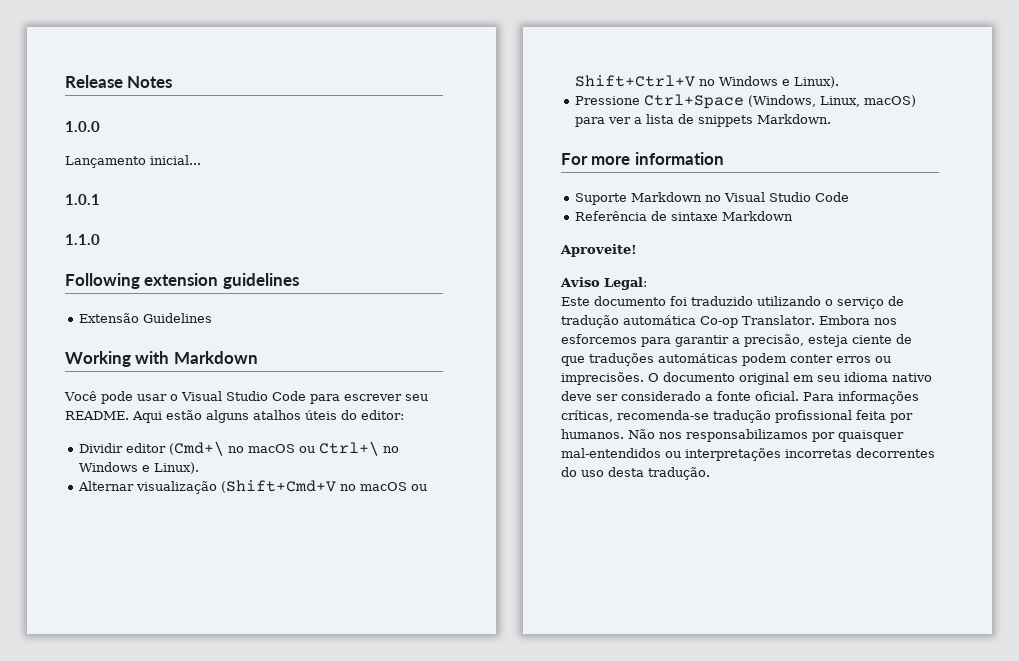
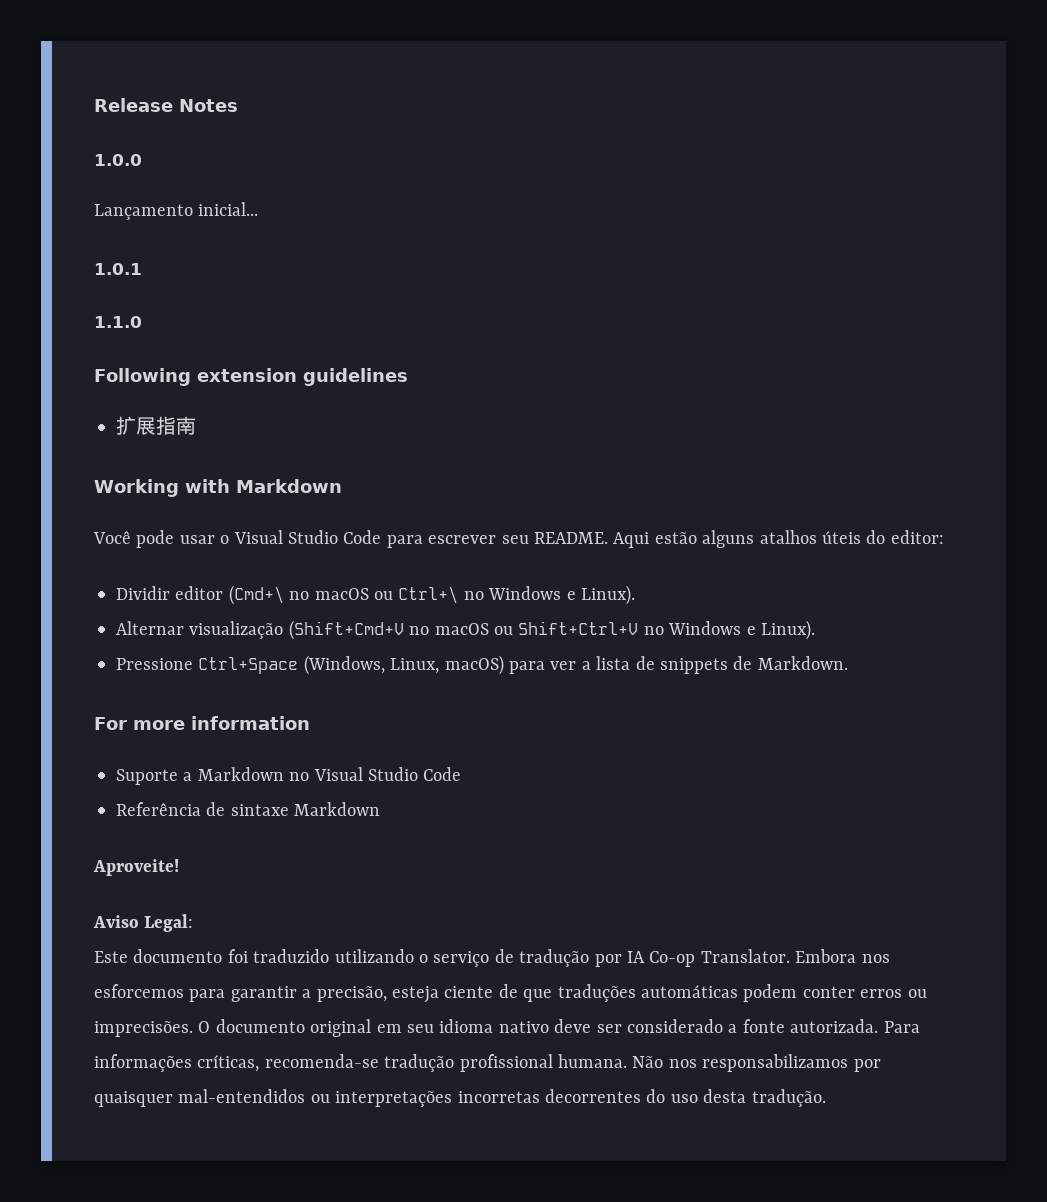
- Extensão Guidelines
+ 扩展指南
- Pressione Ctrl+Space (Windows, Linux, macOS) para ver a lista de snippets Markdown.
+ Pressione Ctrl+Space (Windows, Linux, macOS) para ver a lista de snippets de Markdown.
- Suporte Markdown no Visual Studio Code
+ Suporte a Markdown no Visual Studio Code
- Este documento foi traduzido utilizando o serviço de tradução automática Co-op Translator.
+ Este documento foi traduzido utilizando o serviço de tradução por IA Co-op Translator.
- O documento original em seu idioma nativo deve ser considerado a fonte oficial.
+ O documento original em seu idioma nativo deve ser considerado a fonte autorizada.
- Para informações críticas, recomenda-se tradução profissional feita por humanos.
+ Para informações críticas, recomenda-se tradução profissional humana.

